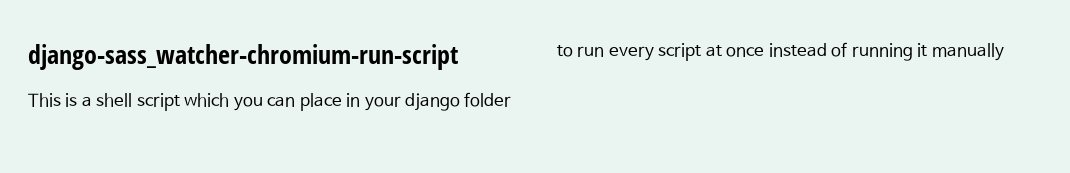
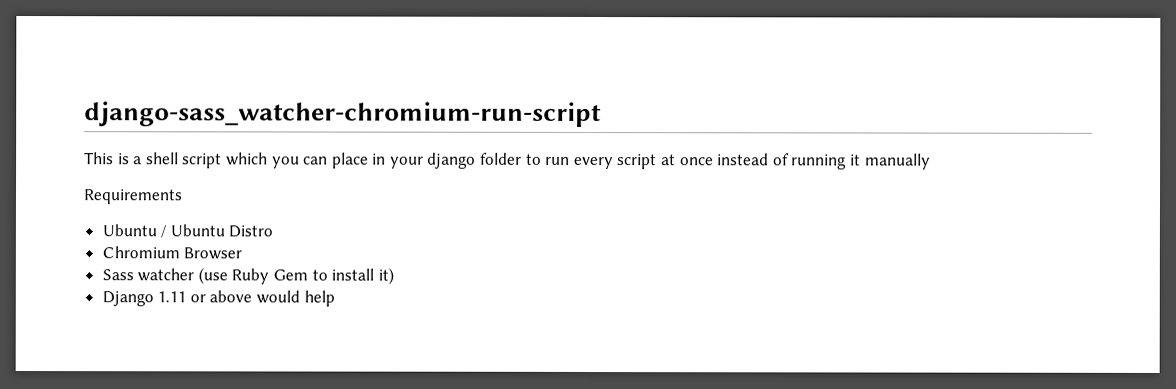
+ Requirements
+ Ubuntu / Ubuntu Distro
+ Chromium Browser
+ Sass watcher (use Ruby Gem to install it)
+ Django 1.11 or above would help

